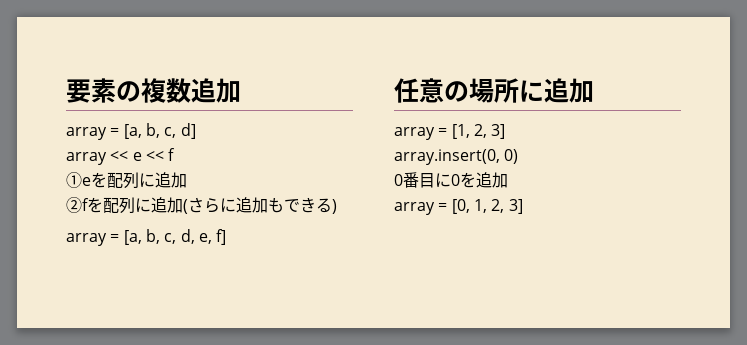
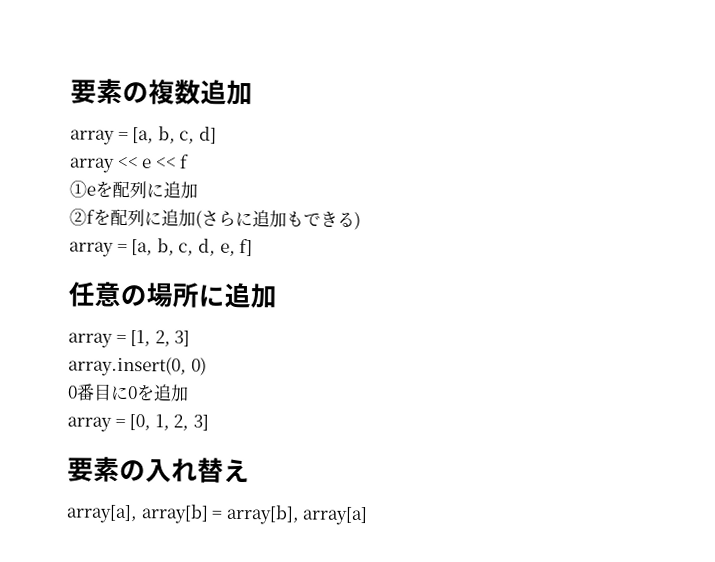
+ 要素の入れ替え
+ array[a], array[b] = array[b], array[a]

